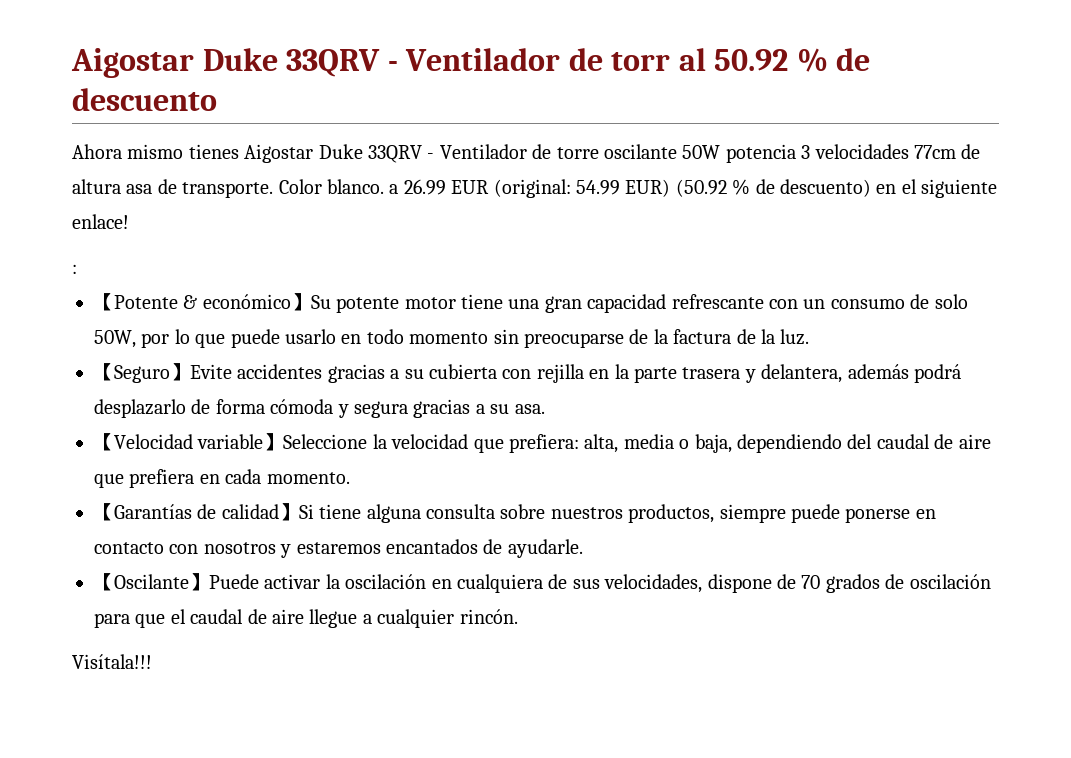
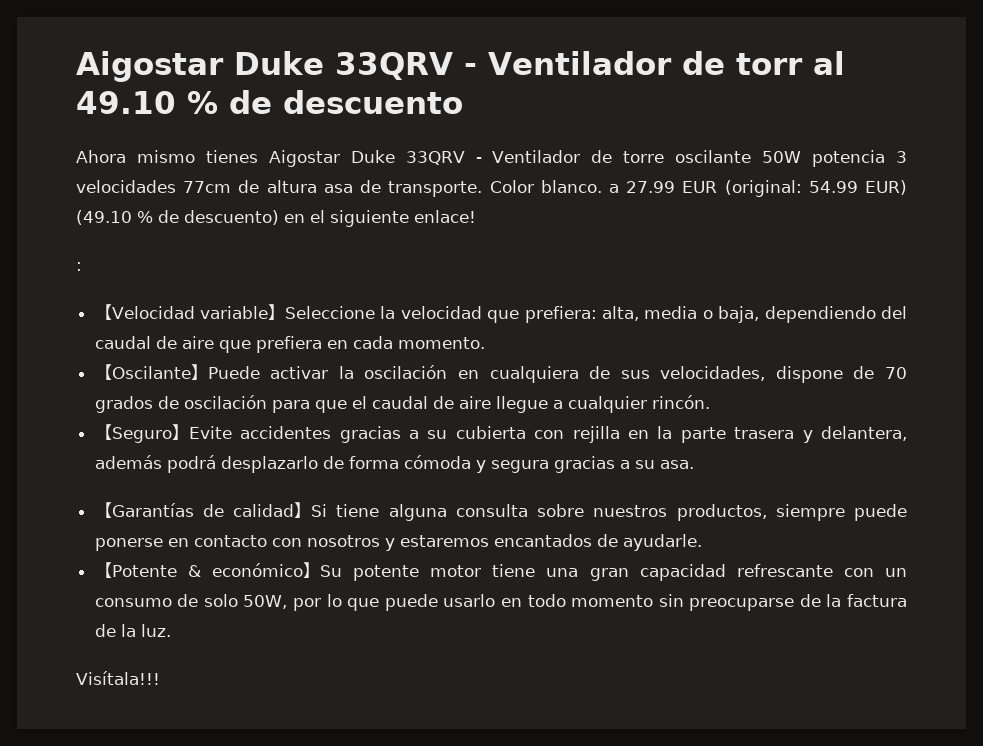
- Aigostar Duke 33QRV - Ventilador de torr al 50.92 % de descuento
+ Aigostar Duke 33QRV - Ventilador de torr al 49.10 % de descuento
- Color blanco. a 26.99 EUR (original: 54.99 EUR) (50.92 % de descuento) en el siguiente enlace!
+ Color blanco. a 27.99 EUR (original: 54.99 EUR) (49.10 % de descuento) en el siguiente enlace!
+ 【Velocidad variable】Seleccione la velocidad que prefiera: alta, media o baja, dependiendo del caudal de aire que prefiera en cada momento.
+ 【Oscilante】Puede activar la oscilación en cualquiera de sus velocidades, dispone de 70 grados de oscilación para que el caudal de aire llegue a cualquier rincón.
+ 【Seguro】Evite accidentes gracias a su cubierta con rejilla en la parte trasera y delantera, además podrá desplazarlo de forma cómoda y segura gracias a su asa.
+ 【Garantías de calidad】Si tiene alguna consulta sobre nuestros productos, siempre puede ponerse en contacto con nosotros y estaremos encantados de ayudarle.
- 【Seguro】Evite accidentes gracias a su cubierta con rejilla en la parte trasera y delantera, además podrá desplazarlo de forma cómoda y segura gracias a su asa.
- 【Velocidad variable】Seleccione la velocidad que prefiera: alta, media o baja, dependiendo del caudal de aire que prefiera en cada momento.
- 【Garantías de calidad】Si tiene alguna consulta sobre nuestros productos, siempre puede ponerse en contacto con nosotros y estaremos encantados de ayudarle.
- 【Oscilante】Puede activar la oscilación en cualquiera de sus velocidades, dispone de 70 grados de oscilación para que el caudal de aire llegue a cualquier rincón.

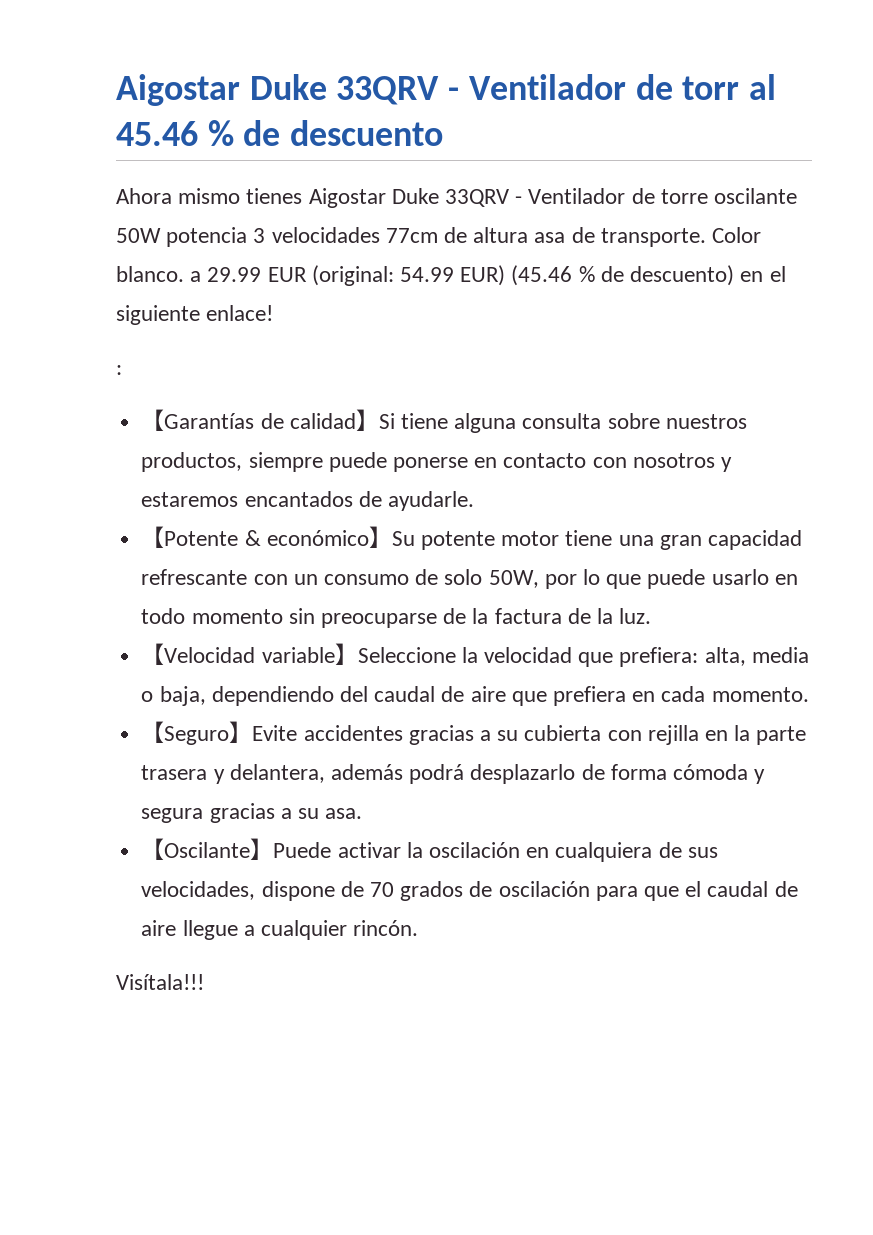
- Aigostar Duke 33QRV - Ventilador de torr al 49.10 % de descuento
+ Aigostar Duke 33QRV - Ventilador de torr al 45.46 % de descuento
- Color blanco. a 27.99 EUR (original: 54.99 EUR) (49.10 % de descuento) en el siguiente enlace!
+ Color blanco. a 29.99 EUR (original: 54.99 EUR) (45.46 % de descuento) en el siguiente enlace!
- 【Velocidad variable】Seleccione la velocidad que prefiera: alta, media o baja, dependiendo del caudal de aire que prefiera en cada momento.
- 【Oscilante】Puede activar la oscilación en cualquiera de sus velocidades, dispone de 70 grados de oscilación para que el caudal de aire llegue a cualquier rincón.
- 【Seguro】Evite accidentes gracias a su cubierta con rejilla en la parte trasera y delantera, además podrá desplazarlo de forma cómoda y segura gracias a su asa.
+ 【Velocidad variable】Seleccione la velocidad que prefiera: alta, media o baja, dependiendo del caudal de aire que prefiera en cada momento.
+ 【Seguro】Evite accidentes gracias a su cubierta con rejilla en la parte trasera y delantera, además podrá desplazarlo de forma cómoda y segura gracias a su asa.
+ 【Oscilante】Puede activar la oscilación en cualquiera de sus velocidades, dispone de 70 grados de oscilación para que el caudal de aire llegue a cualquier rincón.

